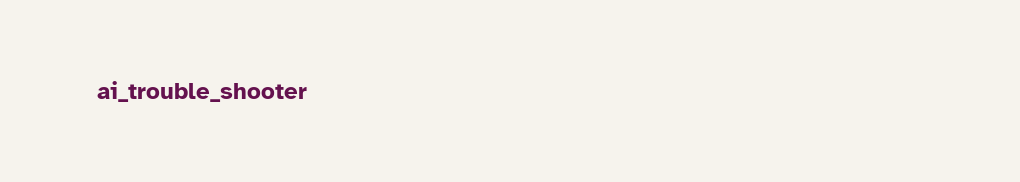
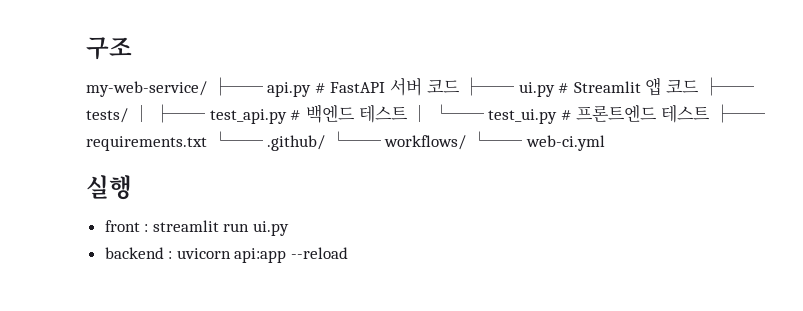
- ai_trouble_shooter
+ 구조
+ my-web-service/ ├── api.py # FastAPI 서버 코드 ├── ui.py # Streamlit 앱 코드 ├── tests/ │ ├── test_api.py # 백엔드 테스트 │ └── test_ui.py # 프론트엔드 테스트 ├── requirements.txt └── .github/ └── workflows/ └── web-ci.yml
+ 실행
+ front : streamlit run ui.py
+ backend : uvicorn api:app --reload

